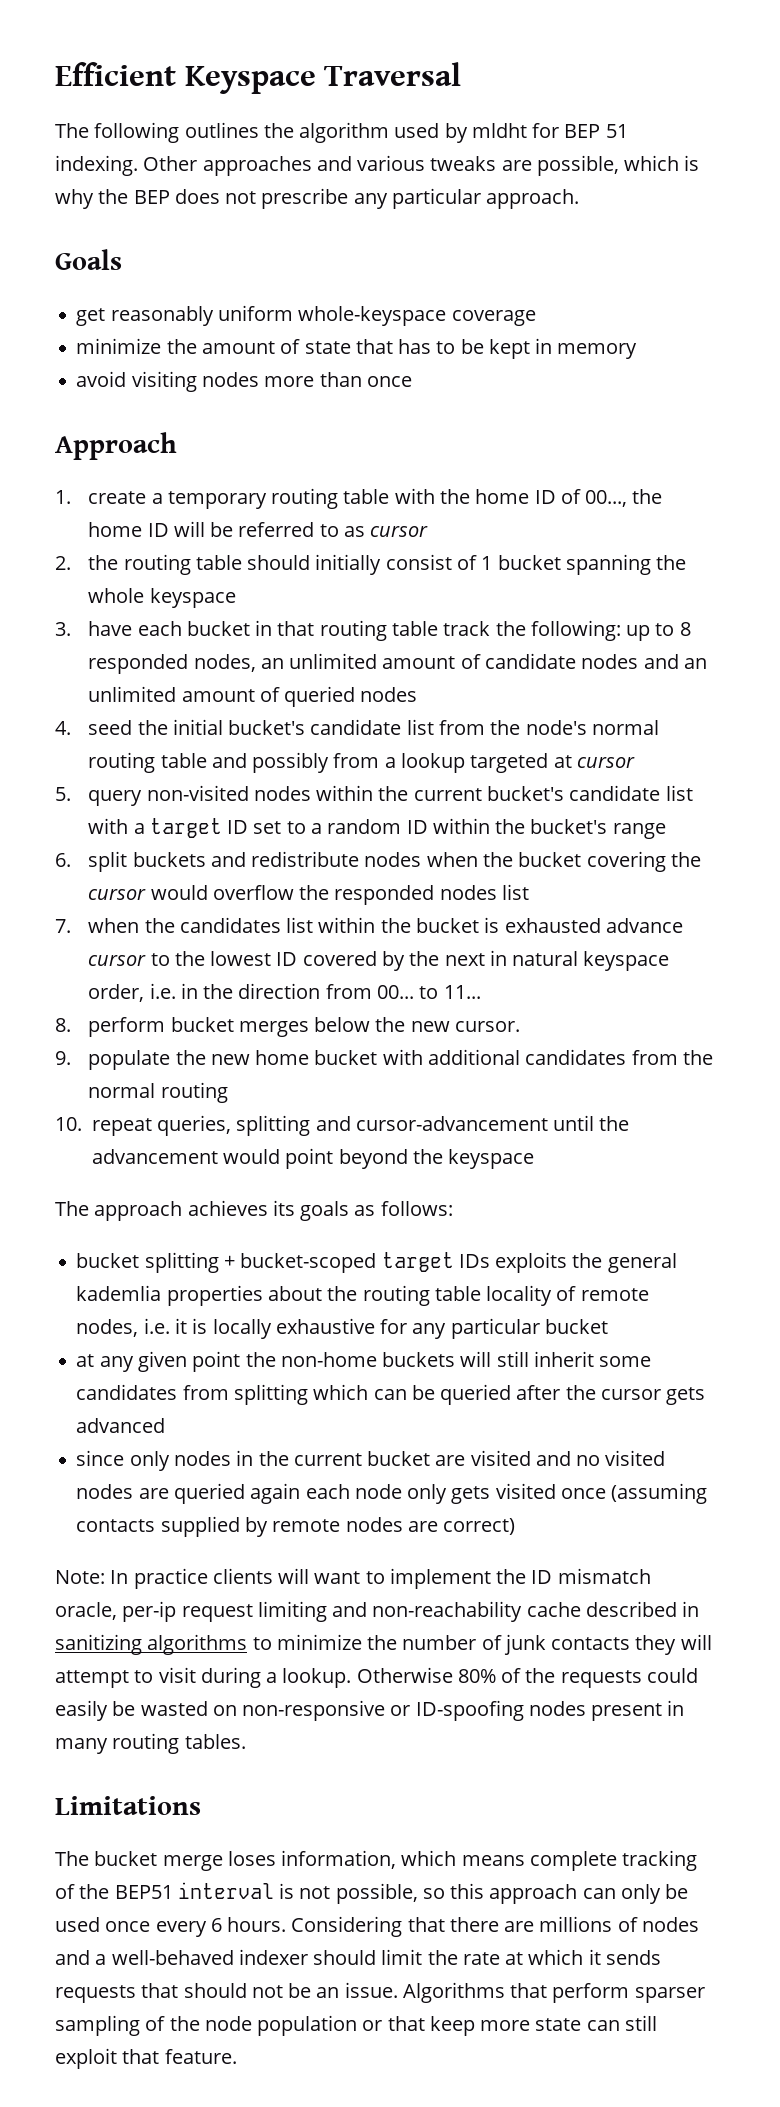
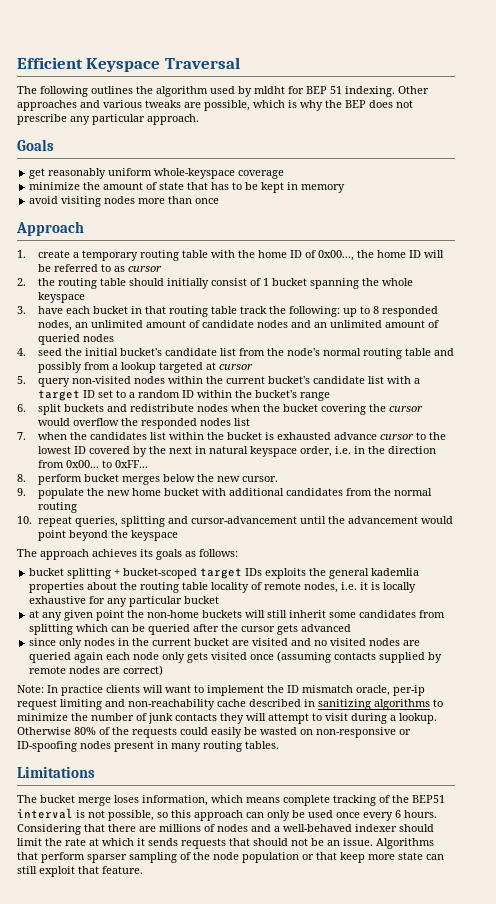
- 1. create a temporary routing table with the home ID of 00..., the home ID will be referred to as cursor
+ 1. create a temporary routing table with the home ID of 0x00..., the home ID will be referred to as cursor
- 7. when the candidates list within the bucket is exhausted advance cursor to the lowest ID covered by the next in natural keyspace order, i.e. in the direction from 00... to 11...
+ 7. when the candidates list within the bucket is exhausted advance cursor to the lowest ID covered by the next in natural keyspace order, i.e. in the direction from 0x00... to 0xFF...

